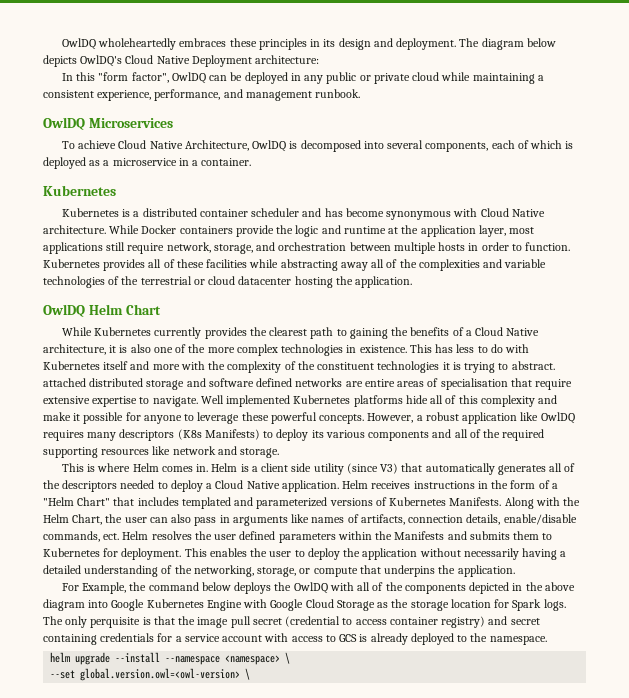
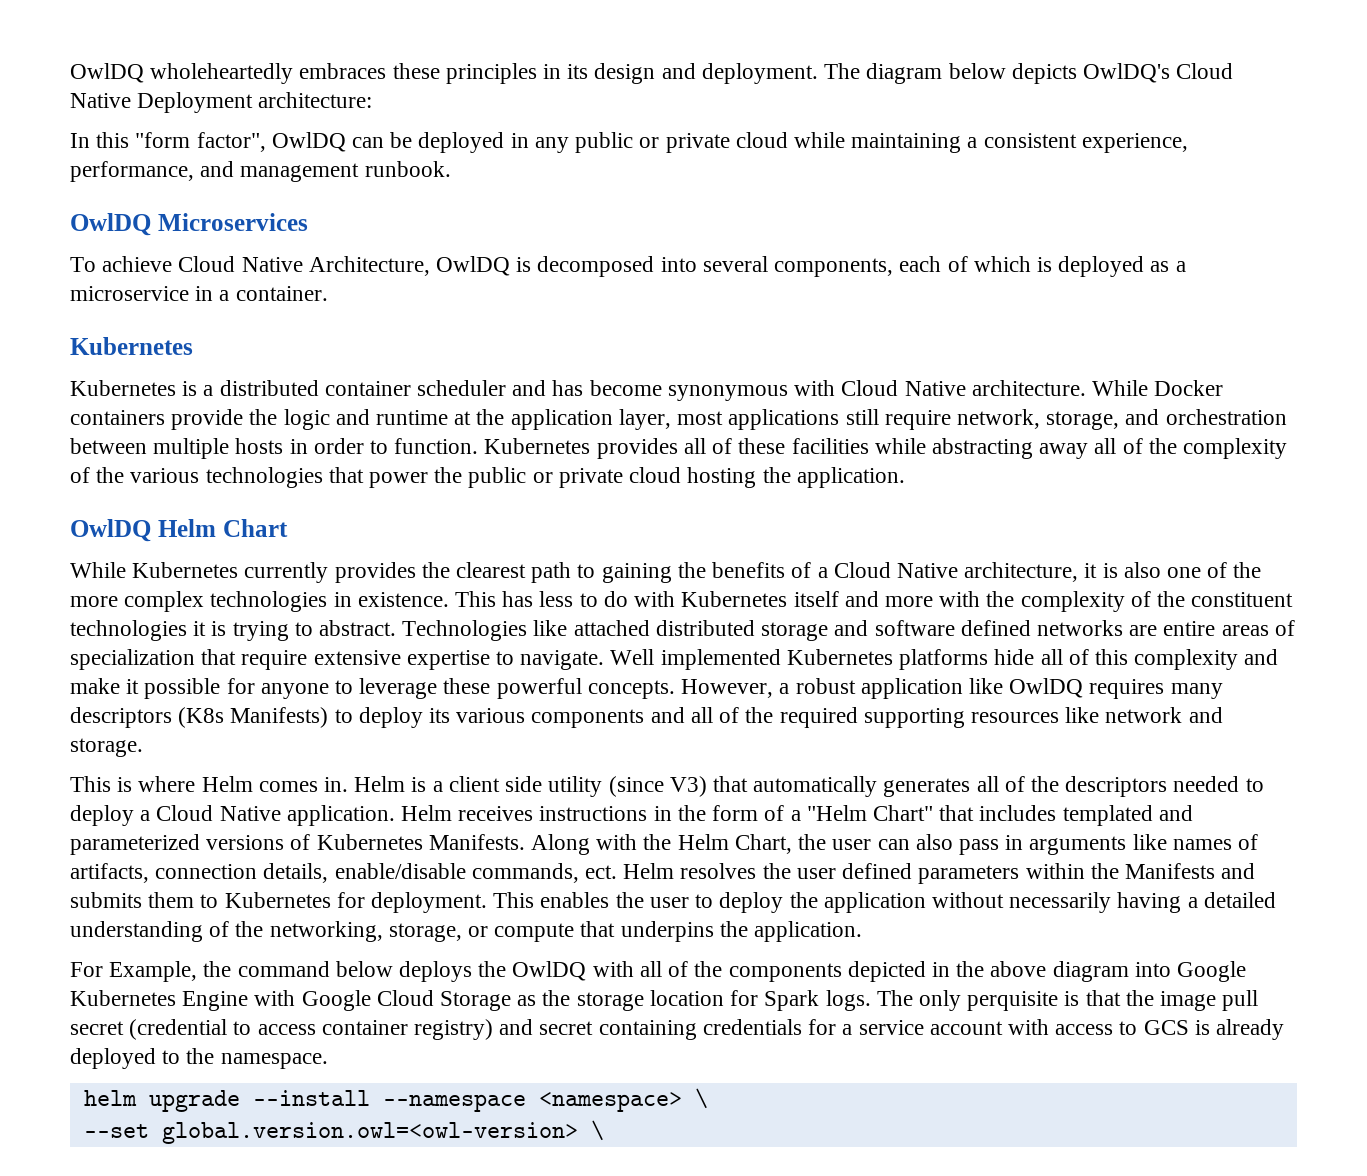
- Kubernetes provides all of these facilities while abstracting away all of the complexities and variable technologies of the terrestrial or cloud datacenter hosting the application.
+ Kubernetes provides all of these facilities while abstracting away all of the complexity of the various technologies that power the public or private cloud hosting the application.
- This has less to do with Kubernetes itself and more with the complexity of the constituent technologies it is trying to abstract. attached distributed storage and software defined networks are entire areas of specialisation that require extensive expertise to navigate.
+ This has less to do with Kubernetes itself and more with the complexity of the constituent technologies it is trying to abstract. Technologies like attached distributed storage and software defined networks are entire areas of specialization that require extensive expertise to navigate.

